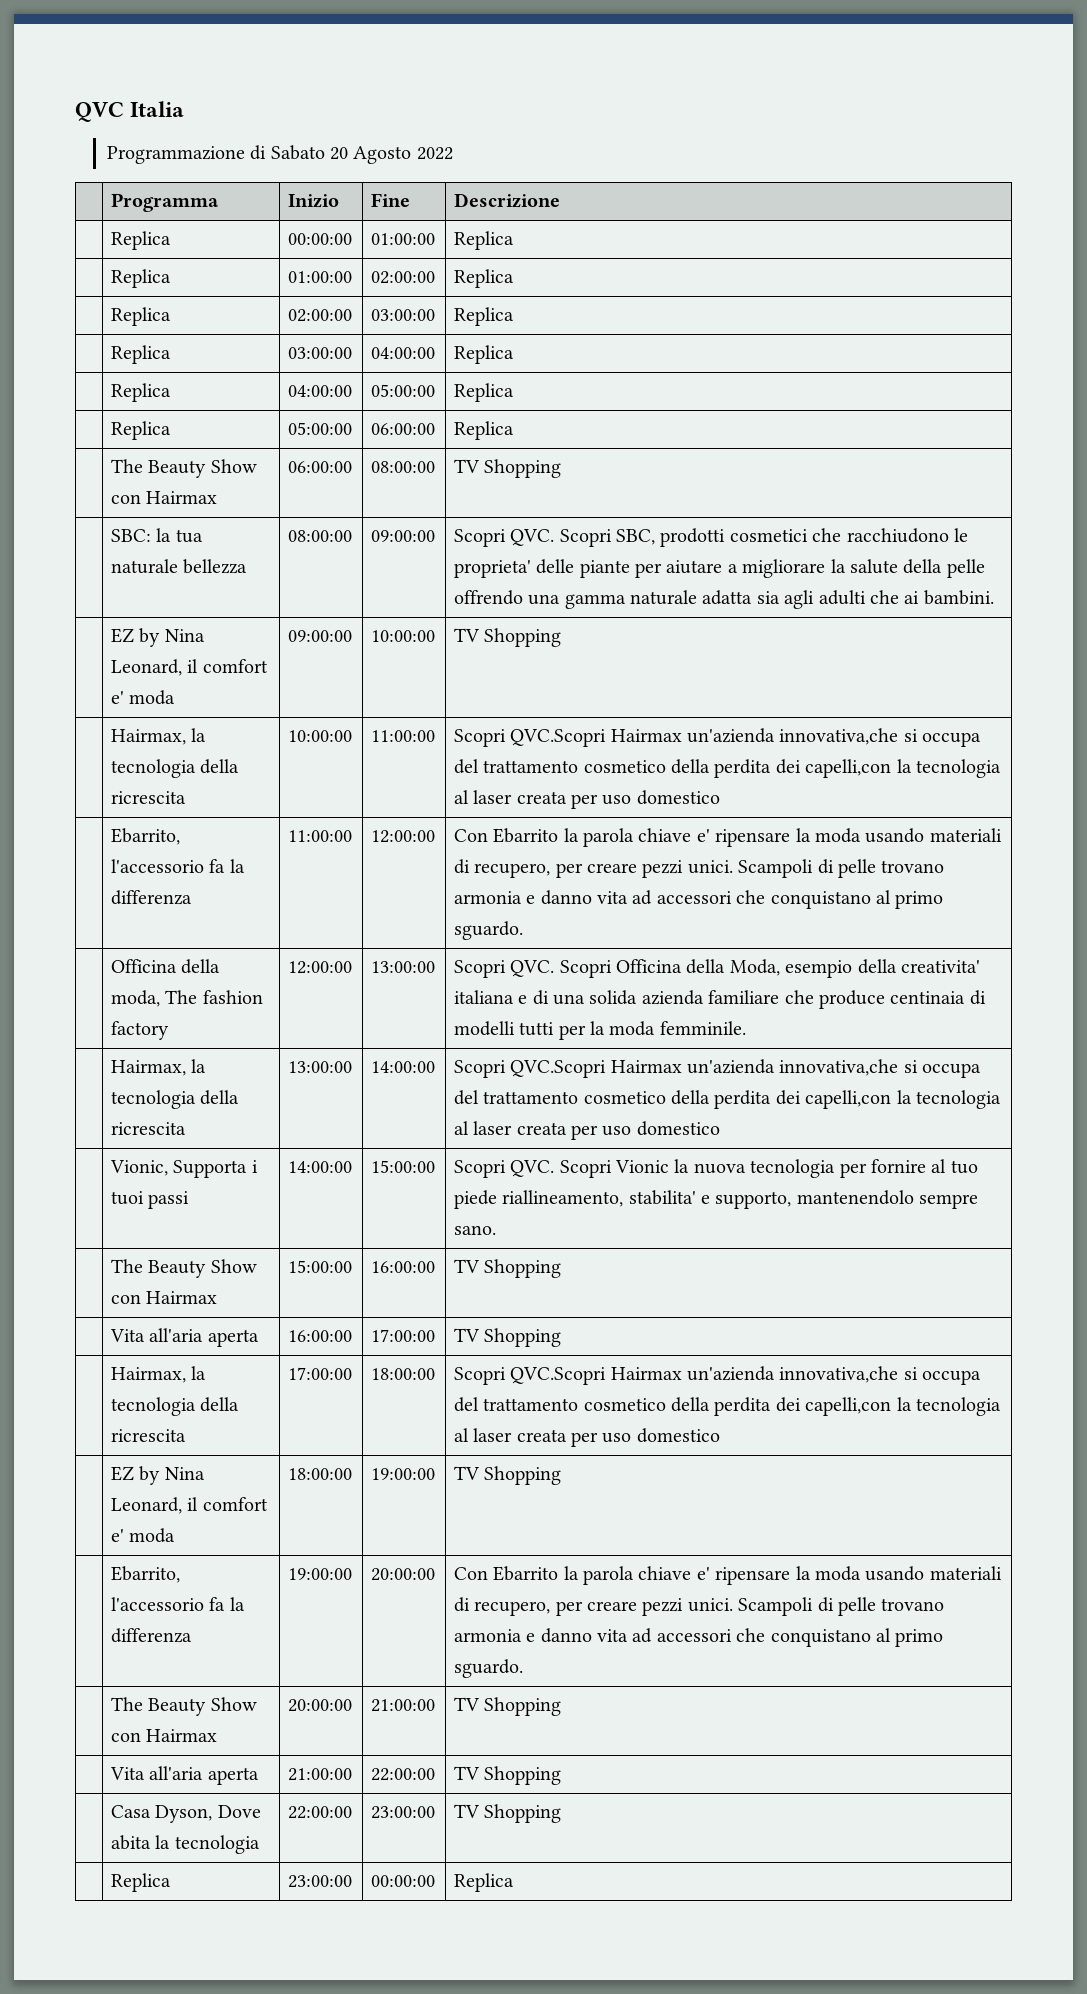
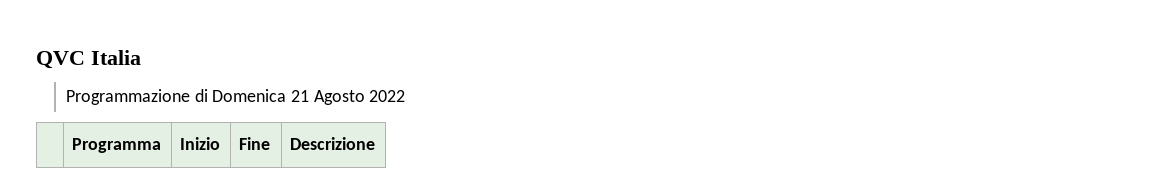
- Programmazione di Sabato 20 Agosto 2022
+ Programmazione di Domenica 21 Agosto 2022
- | Replica | 00:00:00 | 01:00:00 | Replica
- | Replica | 01:00:00 | 02:00:00 | Replica
- | Replica | 02:00:00 | 03:00:00 | Replica
- | Replica | 03:00:00 | 04:00:00 | Replica
- | Replica | 04:00:00 | 05:00:00 | Replica
- | Replica | 05:00:00 | 06:00:00 | Replica
- | The Beauty Show con Hairmax | 06:00:00 | 08:00:00 | TV Shopping
- | SBC: la tua naturale bellezza | 08:00:00 | 09:00:00 | Scopri QVC. Scopri SBC, prodotti cosmetici che racchiudono le proprieta' delle piante per aiutare a migliorare la salute della pelle offrendo una gamma naturale adatta sia agli adulti che ai bambini.
- | EZ by Nina Leonard, il comfort e' moda | 09:00:00 | 10:00:00 | TV Shopping
- | Hairmax, la tecnologia della ricrescita | 10:00:00 | 11:00:00 | Scopri QVC.Scopri Hairmax un'azienda innovativa,che si occupa del trattamento cosmetico della perdita dei capelli,con la tecnologia al laser creata per uso domestico
- | Ebarrito, l'accessorio fa la differenza | 11:00:00 | 12:00:00 | Con Ebarrito la parola chiave e' ripensare la moda usando materiali di recupero, per creare pezzi unici. Scampoli di pelle trovano armonia e danno vita ad accessori che conquistano al primo sguardo.
- | Officina della moda, The fashion factory | 12:00:00 | 13:00:00 | Scopri QVC. Scopri Officina della Moda, esempio della creativita' italiana e di una solida azienda familiare che produce centinaia di modelli tutti per la moda femminile.
- | Hairmax, la tecnologia della ricrescita | 13:00:00 | 14:00:00 | Scopri QVC.Scopri Hairmax un'azienda innovativa,che si occupa del trattamento cosmetico della perdita dei capelli,con la tecnologia al laser creata per uso domestico
- | Vionic, Supporta i tuoi passi | 14:00:00 | 15:00:00 | Scopri QVC. Scopri Vionic la nuova tecnologia per fornire al tuo piede riallineamento, stabilita' e supporto, mantenendolo sempre sano.
- | The Beauty Show con Hairmax | 15:00:00 | 16:00:00 | TV Shopping
- | Vita all'aria aperta | 16:00:00 | 17:00:00 | TV Shopping
- | Hairmax, la tecnologia della ricrescita | 17:00:00 | 18:00:00 | Scopri QVC.Scopri Hairmax un'azienda innovativa,che si occupa del trattamento cosmetico della perdita dei capelli,con la tecnologia al laser creata per uso domestico
- | EZ by Nina Leonard, il comfort e' moda | 18:00:00 | 19:00:00 | TV Shopping
- | Ebarrito, l'accessorio fa la differenza | 19:00:00 | 20:00:00 | Con Ebarrito la parola chiave e' ripensare la moda usando materiali di recupero, per creare pezzi unici. Scampoli di pelle trovano armonia e danno vita ad accessori che conquistano al primo sguardo.
- | The Beauty Show con Hairmax | 20:00:00 | 21:00:00 | TV Shopping
- | Vita all'aria aperta | 21:00:00 | 22:00:00 | TV Shopping
- | Casa Dyson, Dove abita la tecnologia | 22:00:00 | 23:00:00 | TV Shopping
- | Replica | 23:00:00 | 00:00:00 | Replica

